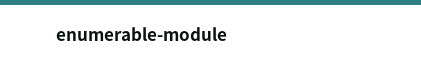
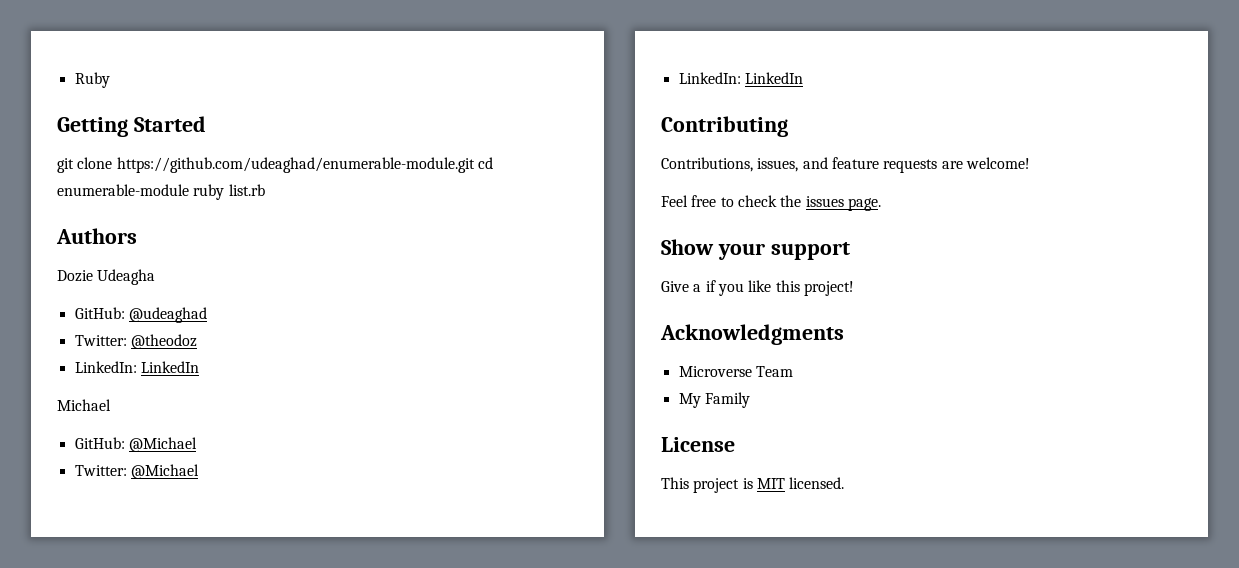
- enumerable-module
+ Ruby
+ Getting Started
+ git clone https://github.com/udeaghad/enumerable-module.git cd enumerable-module ruby list.rb
+ Authors
+ Dozie Udeagha
+ GitHub: @udeaghad
+ Twitter: @theodoz
+ LinkedIn: LinkedIn
+ Michael
+ GitHub: @Michael
+ Twitter: @Michael
+ LinkedIn: LinkedIn
+ Contributing
+ Contributions, issues, and feature requests are welcome!
+ Feel free to check the issues page.
+ Show your support
+ Give a if you like this project!
+ Acknowledgments
+ Microverse Team
+ My Family
+ License
+ This project is MIT licensed.

